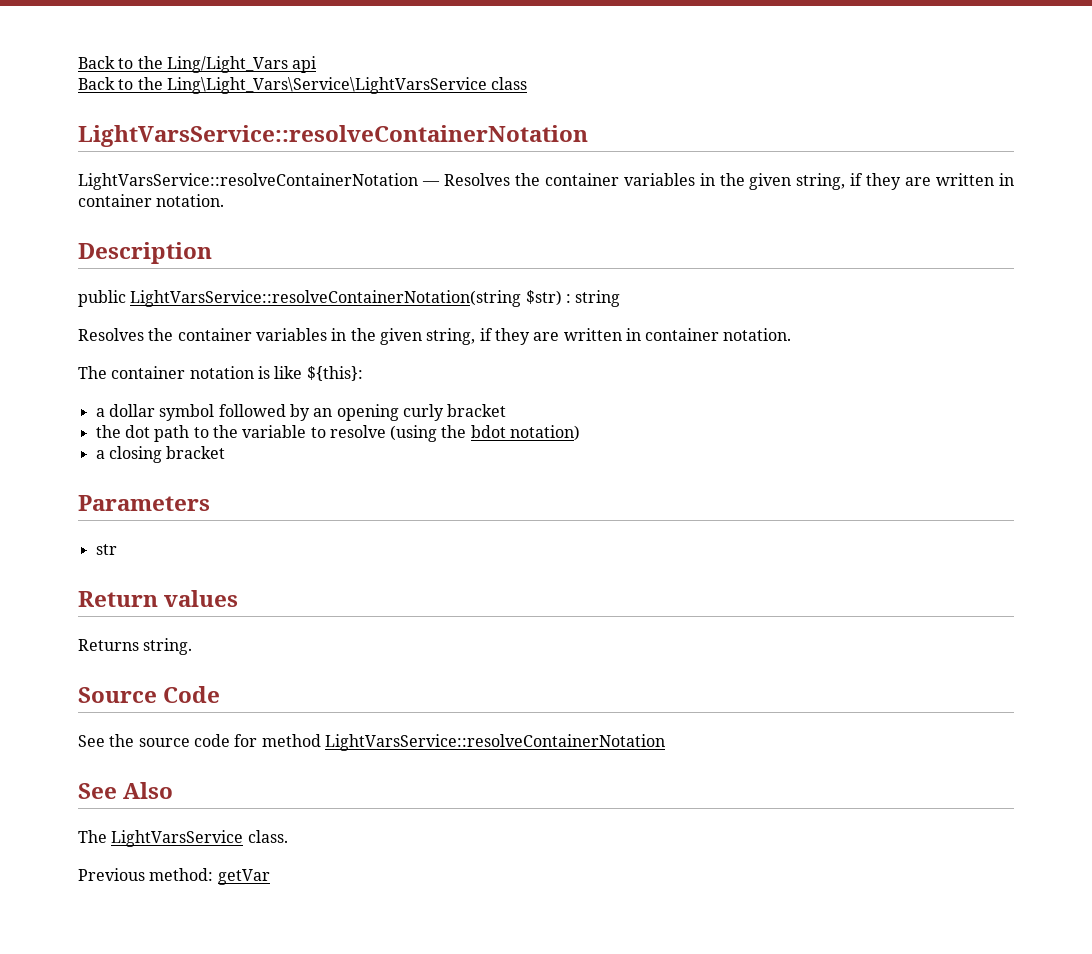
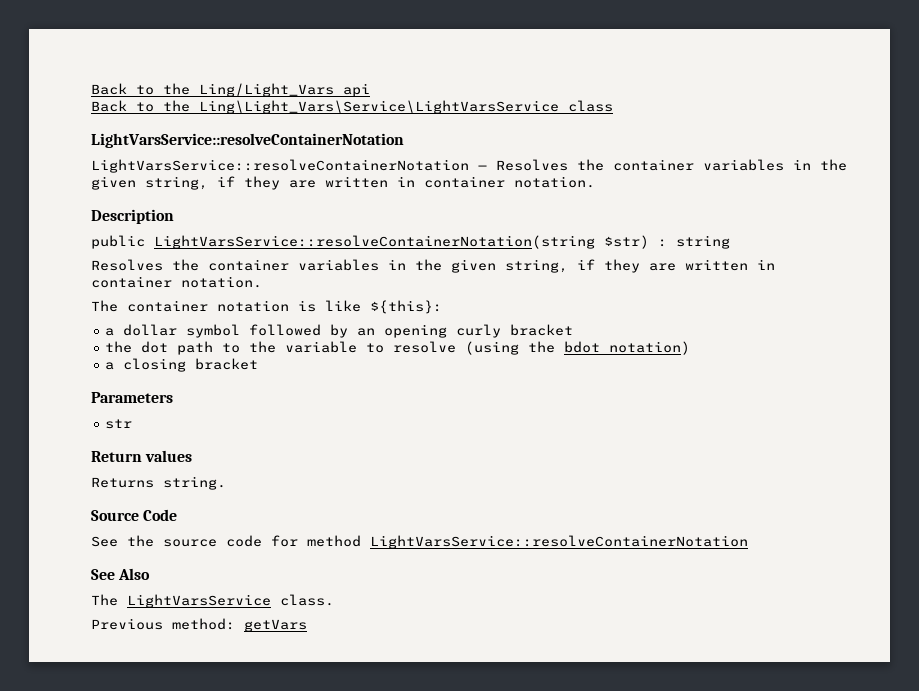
- Previous method: getVar
+ Previous method: getVars

